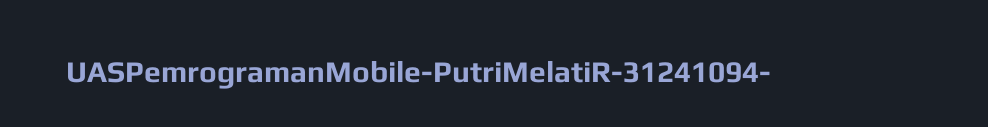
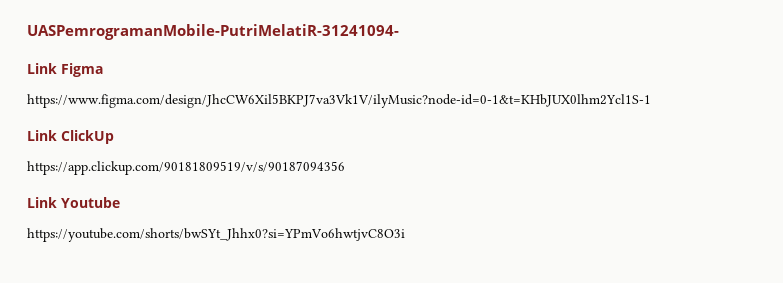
+ Link Figma
+ https://www.figma.com/design/JhcCW6Xil5BKPJ7va3Vk1V/ilyMusic?node-id=0-1&t=KHbJUX0lhm2Ycl1S-1
+ Link ClickUp
+ https://app.clickup.com/90181809519/v/s/90187094356
+ Link Youtube
+ https://youtube.com/shorts/bwSYt_Jhhx0?si=YPmVo6hwtjvC8O3i

